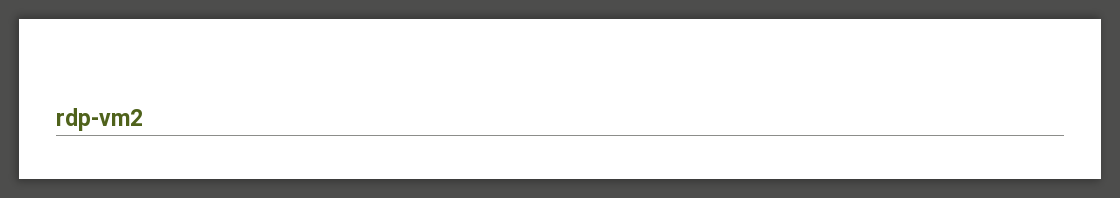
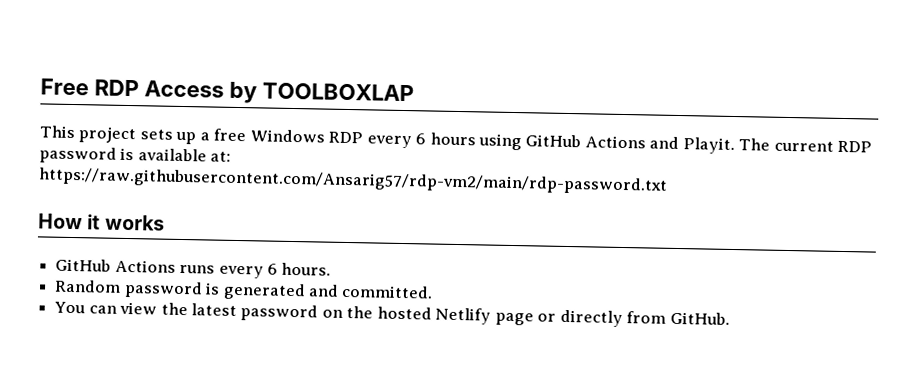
- rdp-vm2
+ Free RDP Access by TOOLBOXLAP
+ This project sets up a free Windows RDP every 6 hours using GitHub Actions and Playit. The current RDP password is available at:
+ https://raw.githubusercontent.com/Ansarig57/rdp-vm2/main/rdp-password.txt
+ How it works
+ GitHub Actions runs every 6 hours.
+ Random password is generated and committed.
+ You can view the latest password on the hosted Netlify page or directly from GitHub.

